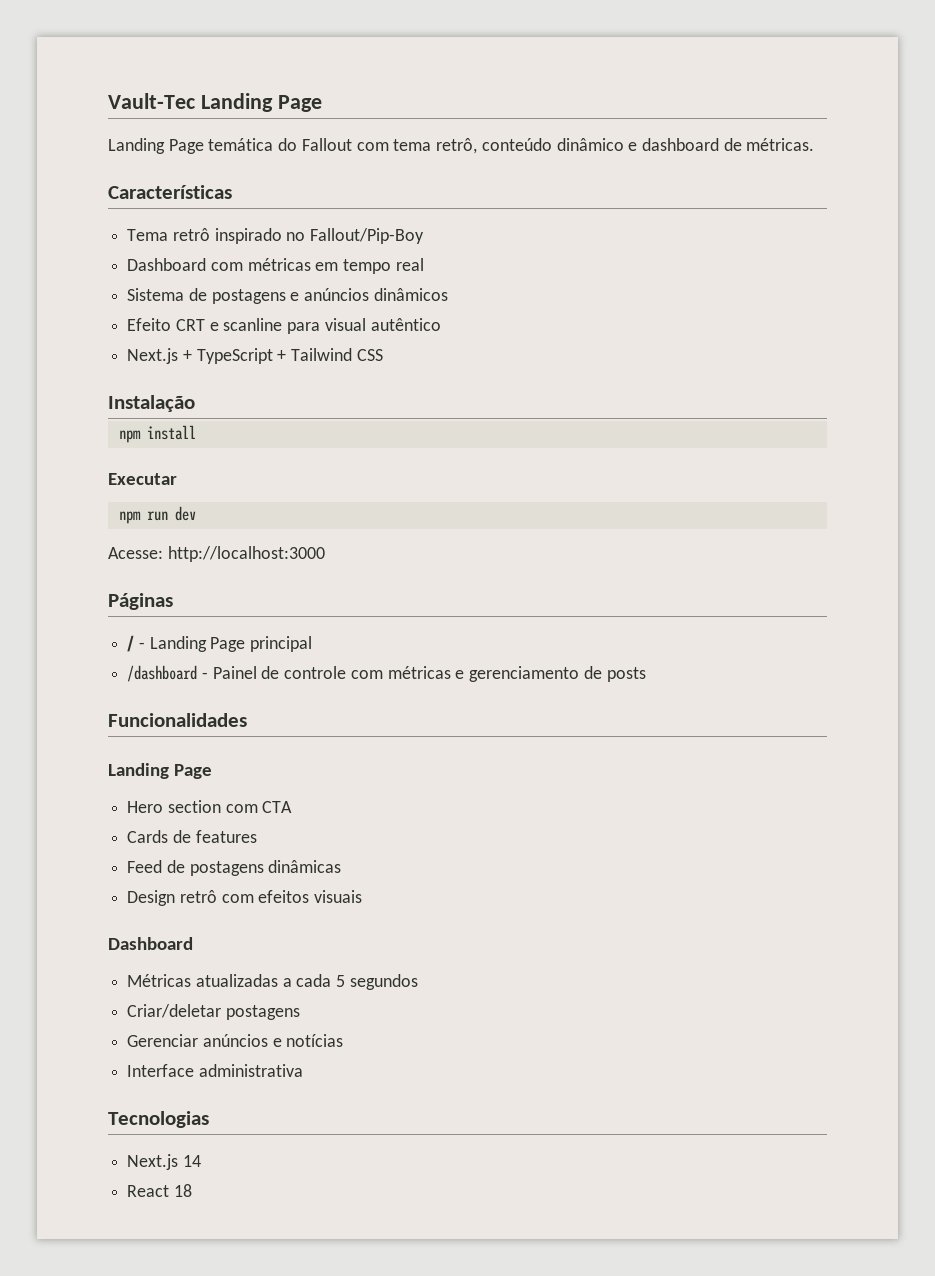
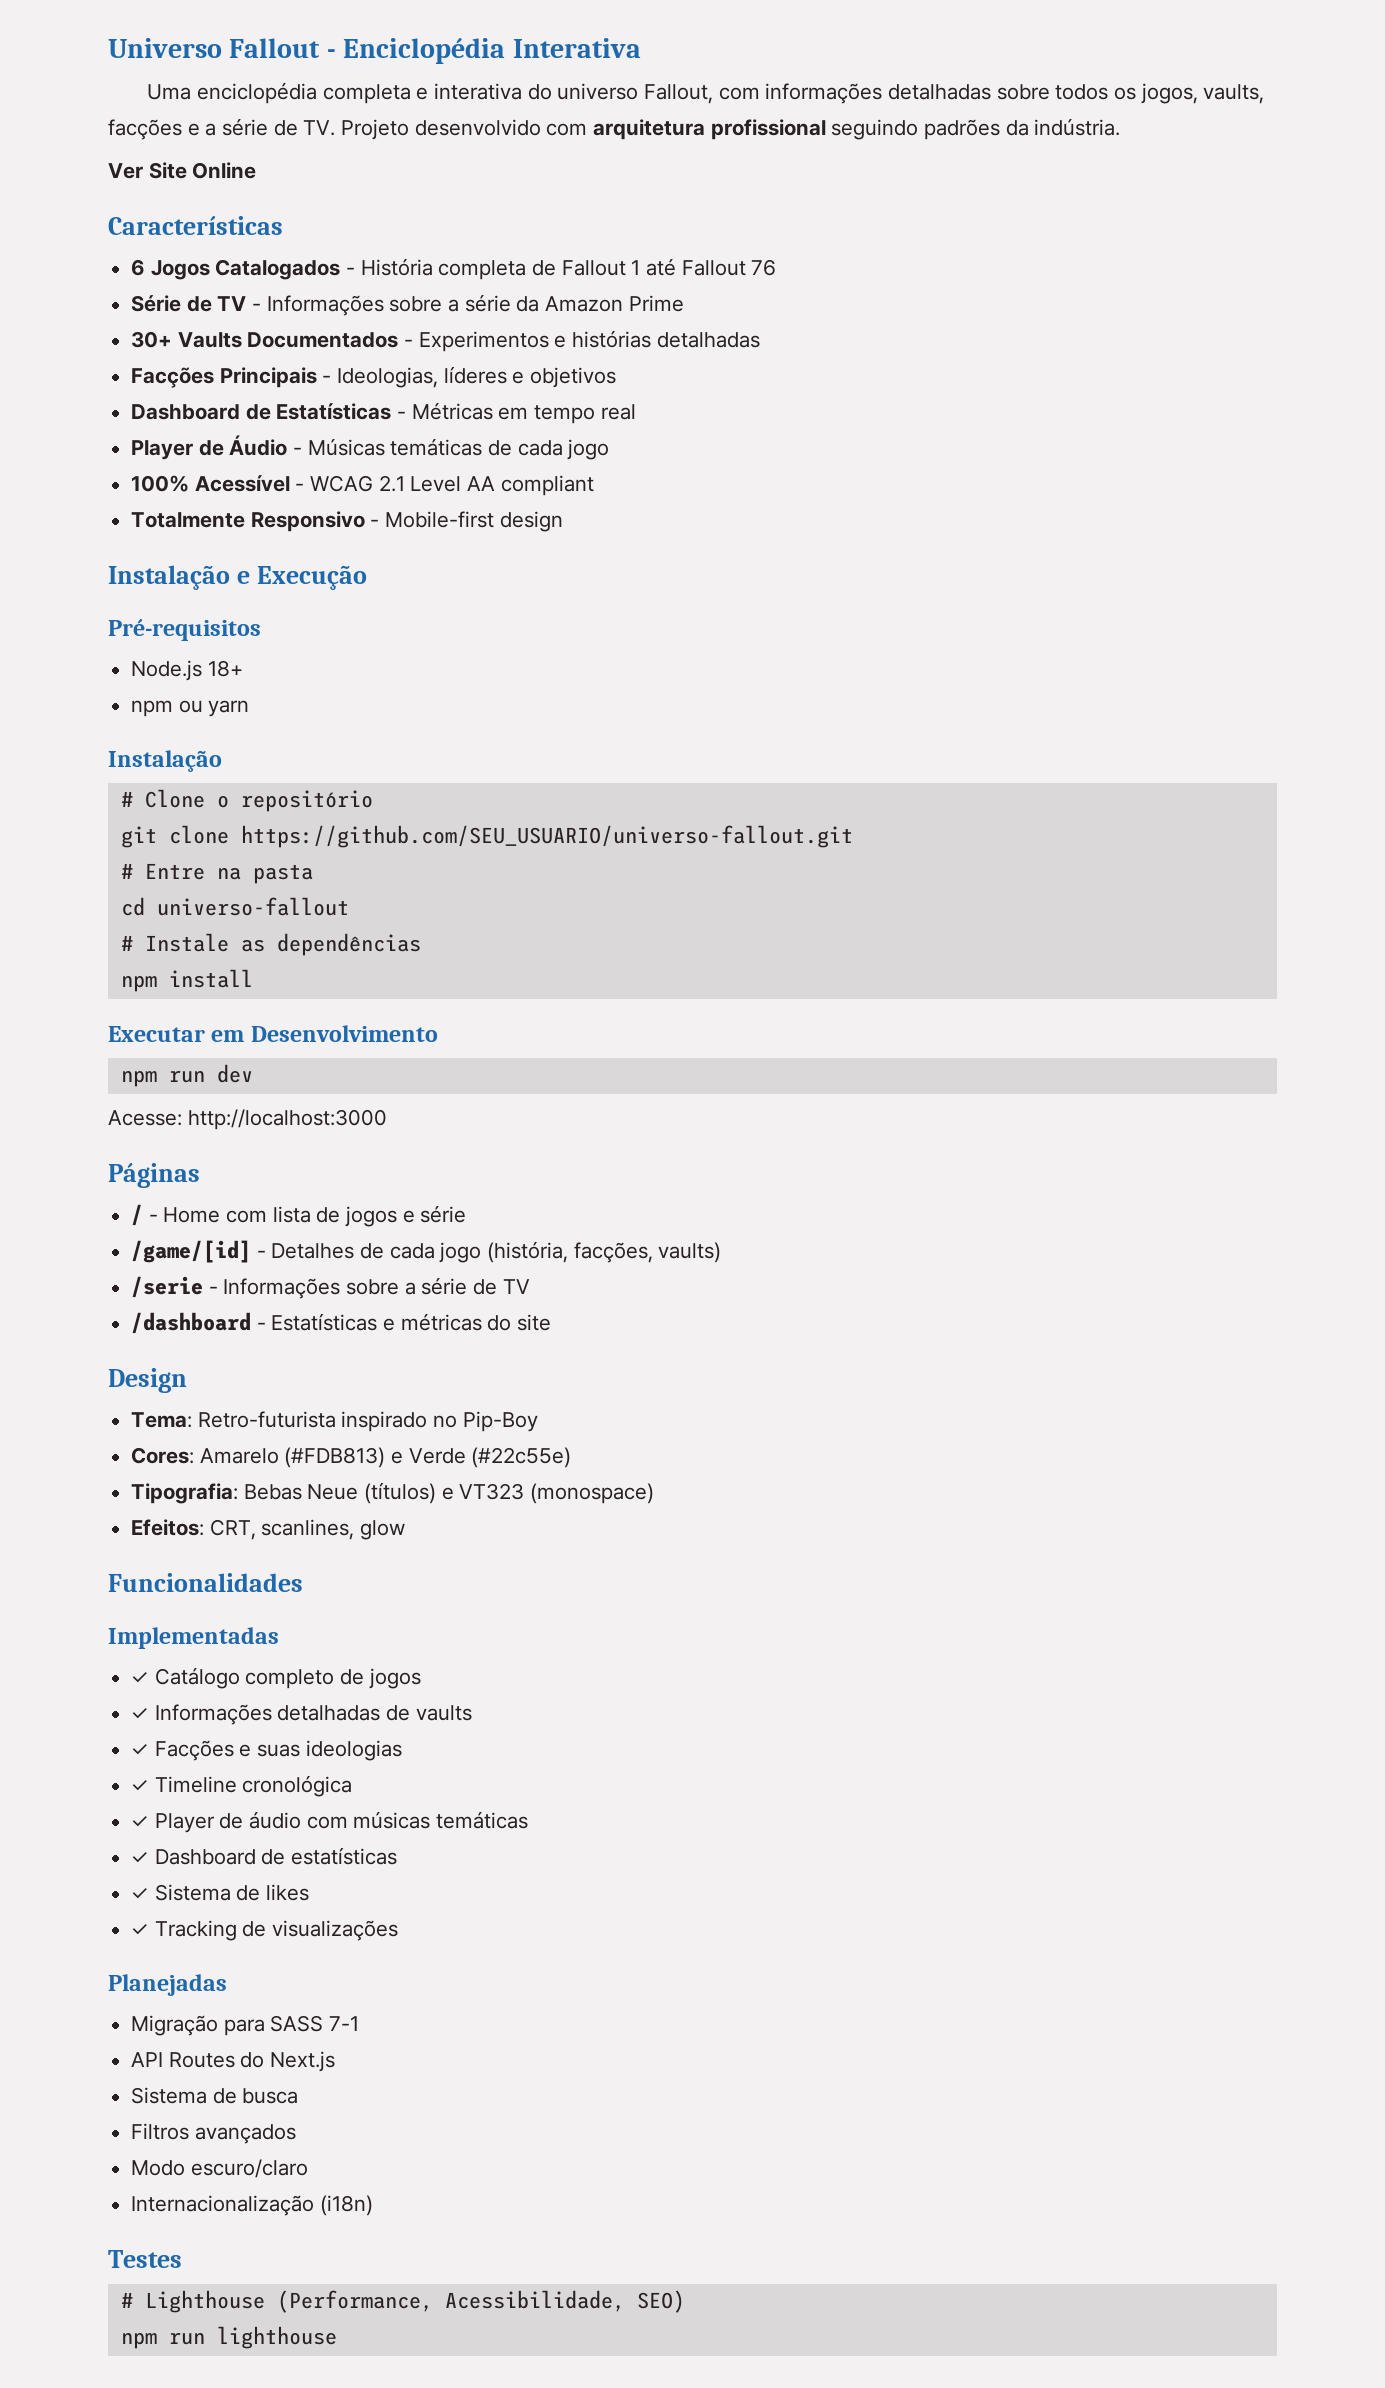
- Vault-Tec Landing Page
- Landing Page temática do Fallout com tema retrô, conteúdo dinâmico e dashboard de métricas.
+ Universo Fallout - Enciclopédia Interativa
+ Uma enciclopédia completa e interativa do universo Fallout, com informações detalhadas sobre todos os jogos, vaults, facções e a série de TV. Projeto desenvolvido com arquitetura profissional seguindo padrões da indústria.
+ Ver Site Online
  Características
- Tema retrô inspirado no Fallout/Pip-Boy
- Dashboard com métricas em tempo real
- Sistema de postagens e anúncios dinâmicos
- Efeito CRT e scanline para visual autêntico
- Next.js + TypeScript + Tailwind CSS
+ 6 Jogos Catalogados - História completa de Fallout 1 até Fallout 76
+ Série de TV - Informações sobre a série da Amazon Prime
+ 30+ Vaults Documentados - Experimentos e histórias detalhadas
+ Facções Principais - Ideologias, líderes e objetivos
+ Dashboard de Estatísticas - Métricas em tempo real
+ Player de Áudio - Músicas temáticas de cada jogo
+ 100% Acessível - WCAG 2.1 Level AA compliant
+ Totalmente Responsivo - Mobile-first design
+ Instalação e Execução
+ Pré-requisitos
+ Node.js 18+
+ npm ou yarn
  Instalação
+ # Clone o repositório
+ git clone https://github.com/SEU_USUARIO/universo-fallout.git
+ # Entre na pasta
+ cd universo-fallout
+ # Instale as dependências
- Executar
+ Executar em Desenvolvimento
- / - Landing Page principal
- /dashboard - Painel de controle com métricas e gerenciamento de posts
+ / - Home com lista de jogos e série
+ /game/[id] - Detalhes de cada jogo (história, facções, vaults)
+ /serie - Informações sobre a série de TV
+ /dashboard - Estatísticas e métricas do site
+ Design
+ Tema: Retro-futurista inspirado no Pip-Boy
+ Cores: Amarelo (#FDB813) e Verde (#22c55e)
+ Tipografia: Bebas Neue (títulos) e VT323 (monospace)
+ Efeitos: CRT, scanlines, glow
  Funcionalidades
- Landing Page
- Hero section com CTA
- Cards de features
- Feed de postagens dinâmicas
- Design retrô com efeitos visuais
- Dashboard
- Métricas atualizadas a cada 5 segundos
- Criar/deletar postagens
- Gerenciar anúncios e notícias
- Interface administrativa
- Tecnologias
- Next.js 14
- React 18
+ Implementadas
+ ✓ Catálogo completo de jogos
+ ✓ Informações detalhadas de vaults
+ ✓ Facções e suas ideologias
+ ✓ Timeline cronológica
+ ✓ Player de áudio com músicas temáticas
+ ✓ Dashboard de estatísticas
+ ✓ Sistema de likes
+ ✓ Tracking de visualizações
+ Planejadas
+ Migração para SASS 7-1
+ API Routes do Next.js
+ Sistema de busca
+ Filtros avançados
+ Modo escuro/claro
+ Internacionalização (i18n)
+ Testes
+ # Lighthouse (Performance, Acessibilidade, SEO)
+ npm run lighthouse

